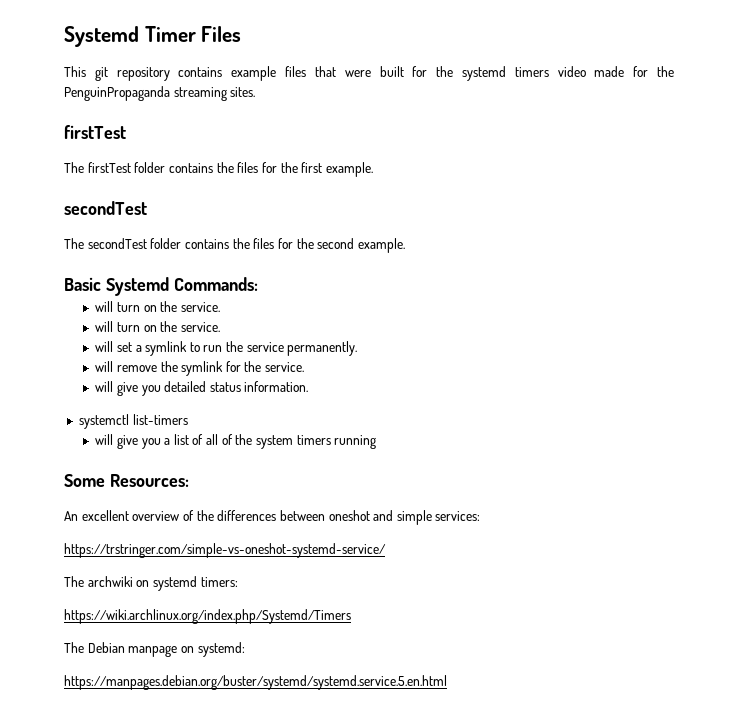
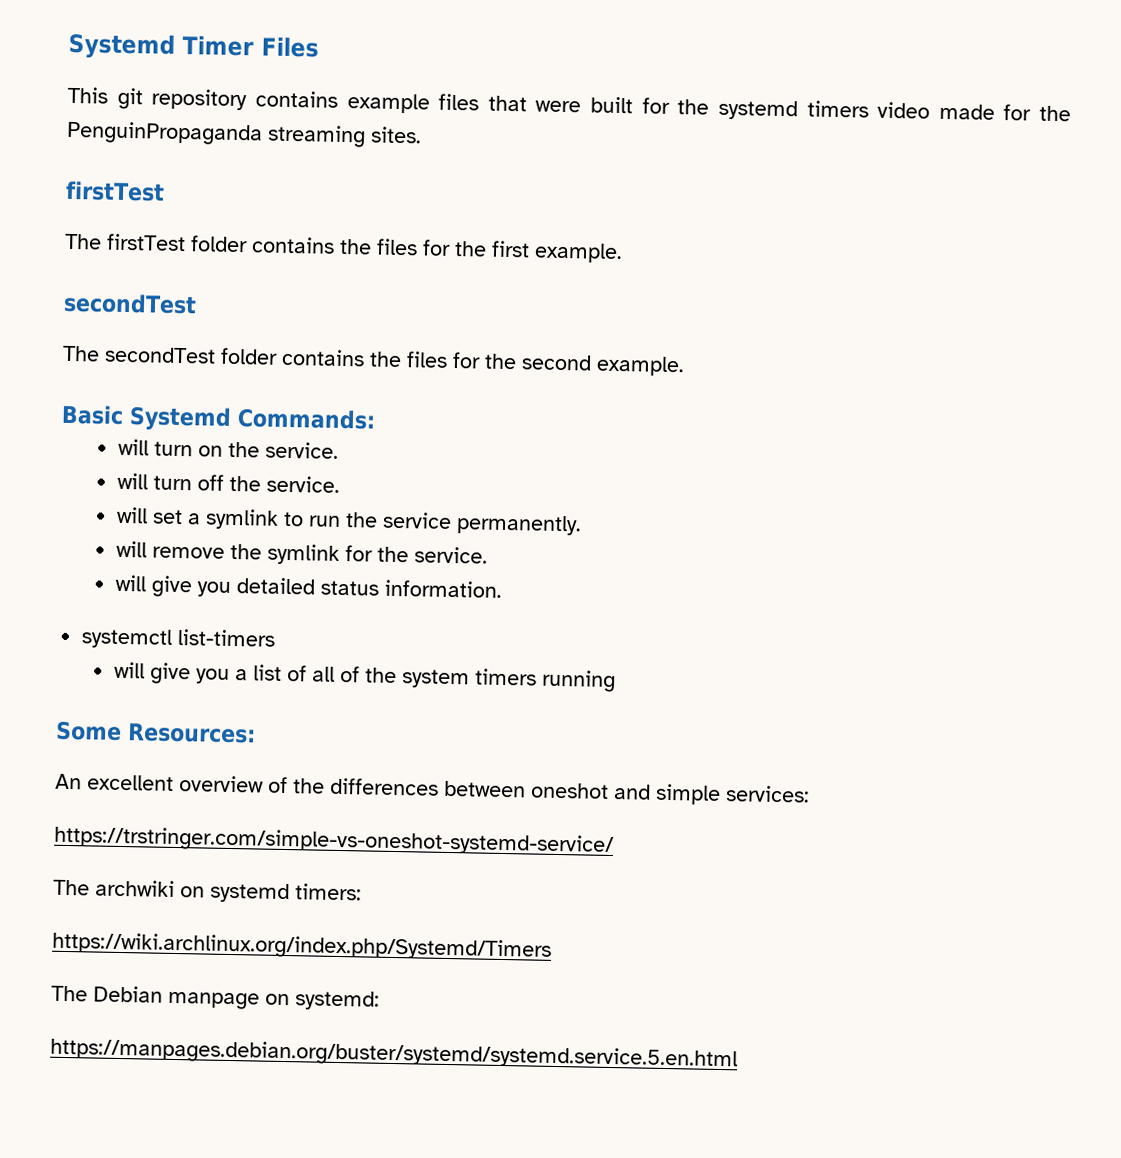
  Basic Systemd Commands:
  will turn on the service.
- will turn on the service.
+ will turn off the service.

